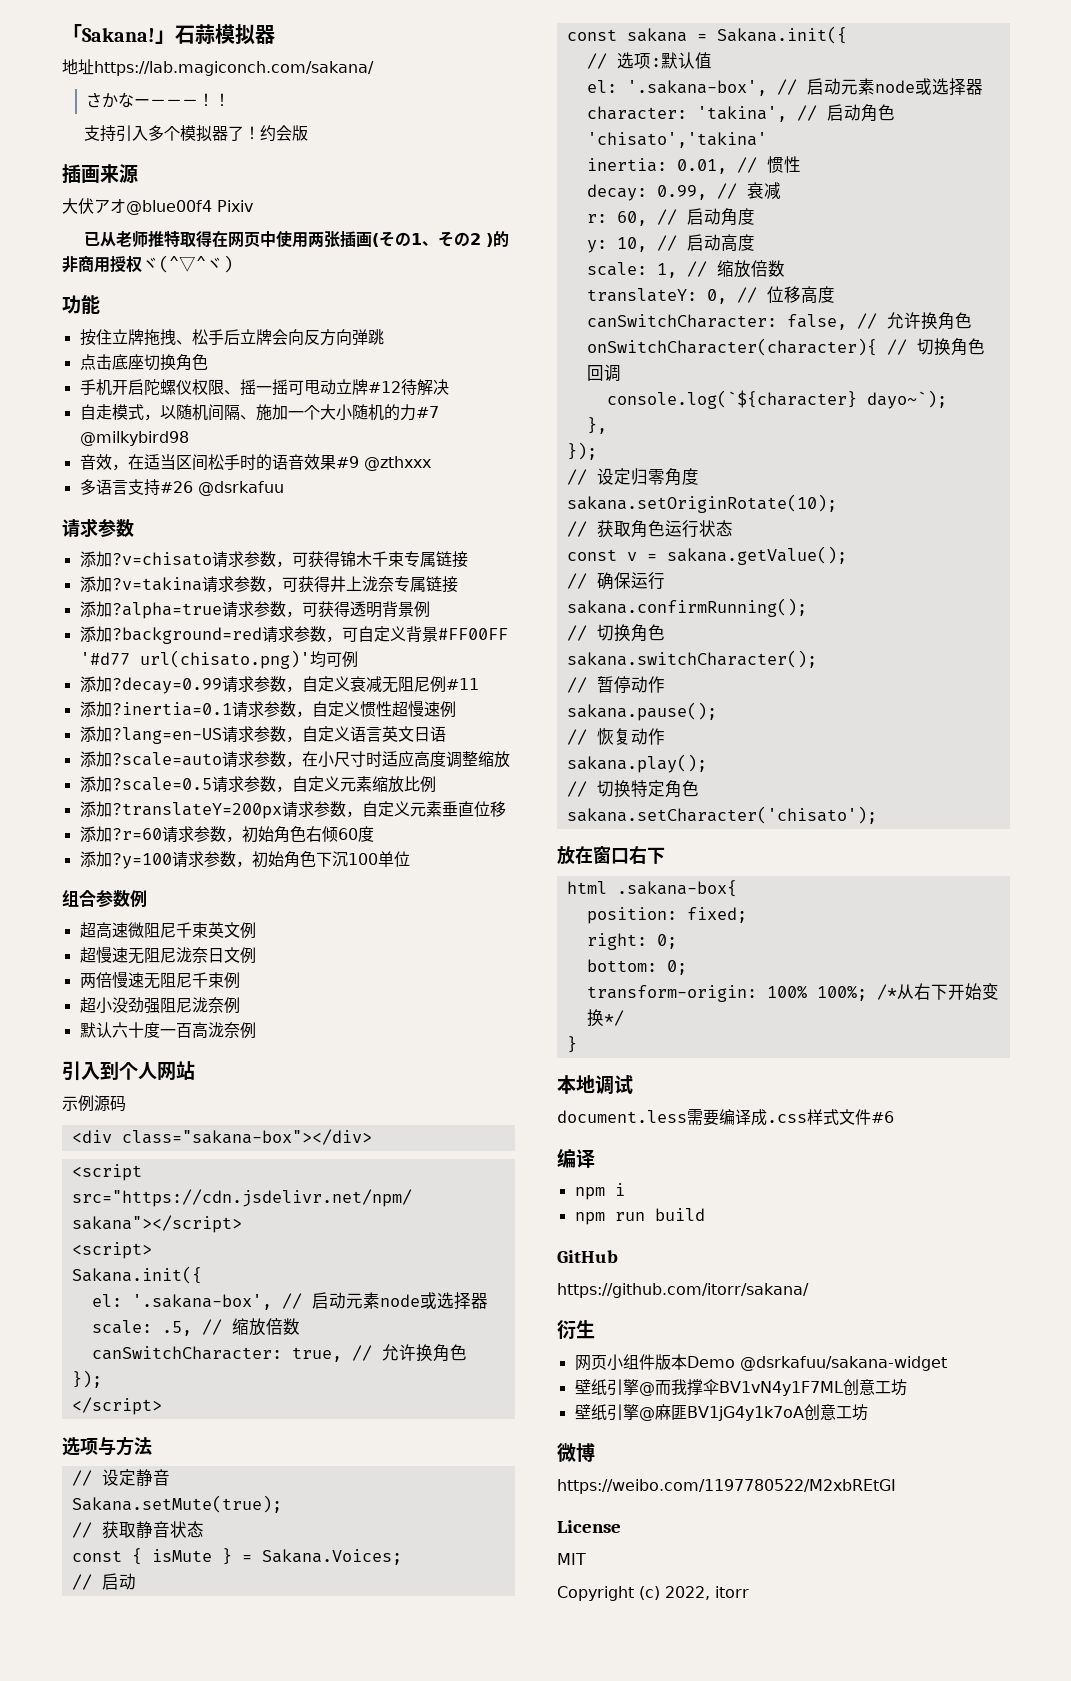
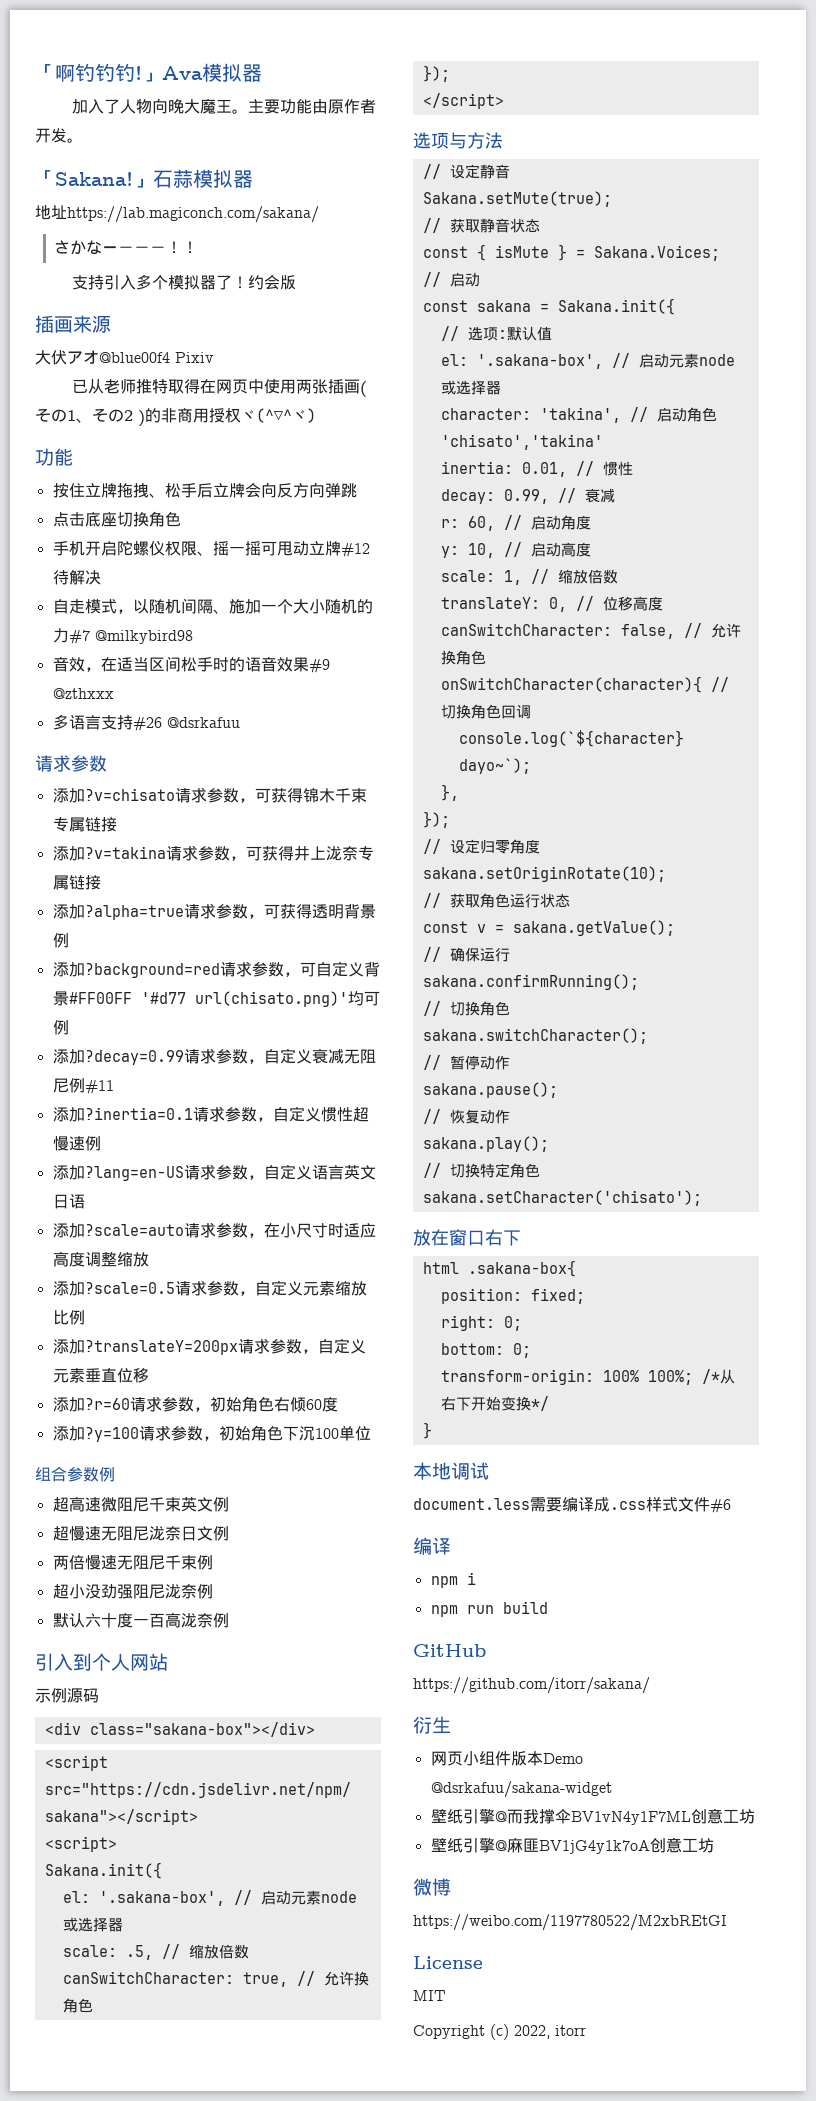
+ 「啊钓钓钓!」Ava模拟器
+ 加入了人物向晚大魔王。主要功能由原作者开发。

